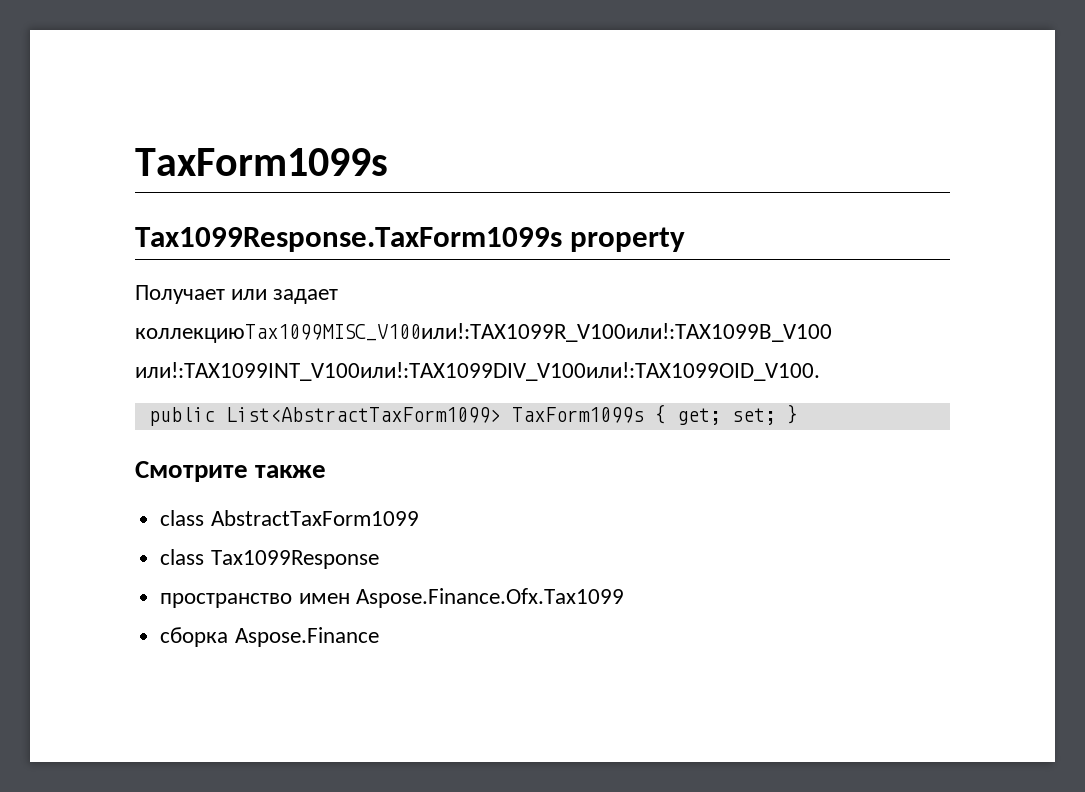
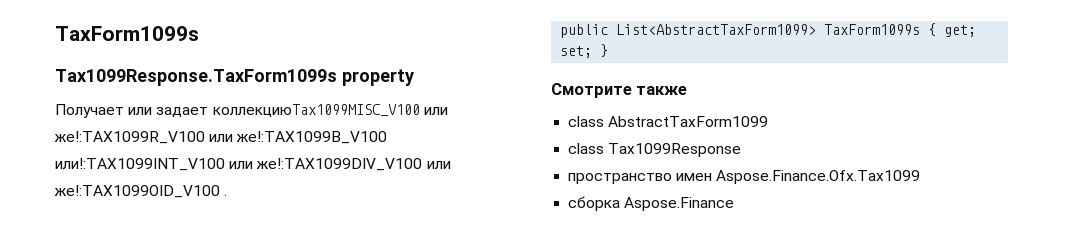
- Получает или задает коллекциюTax1099MISC_V100или!:TAX1099R_V100или!:TAX1099B_V100 или!:TAX1099INT_V100или!:TAX1099DIV_V100или!:TAX1099OID_V100.
+ Получает или задает коллекциюTax1099MISC_V100 или же!:TAX1099R_V100 или же!:TAX1099B_V100 или!:TAX1099INT_V100 или же!:TAX1099DIV_V100 или же!:TAX1099OID_V100 .

